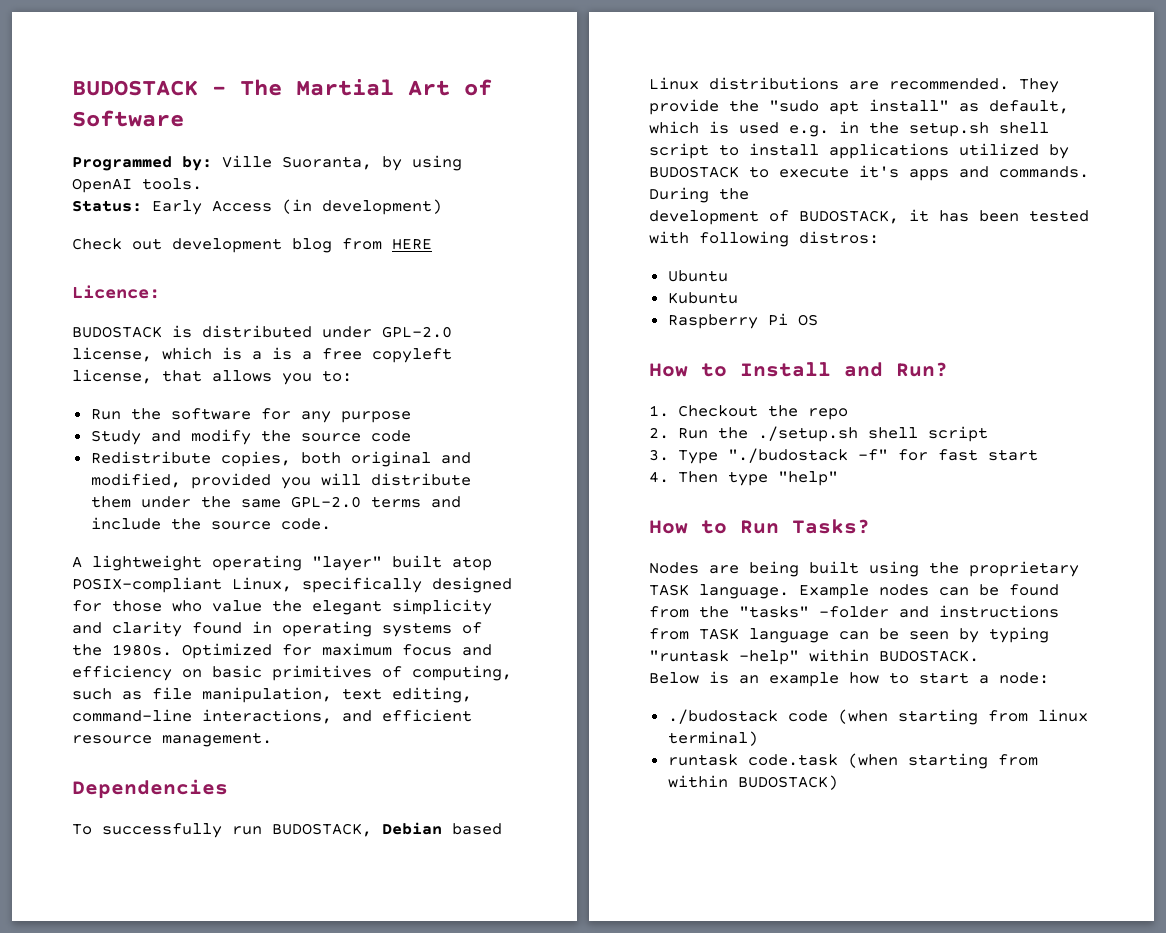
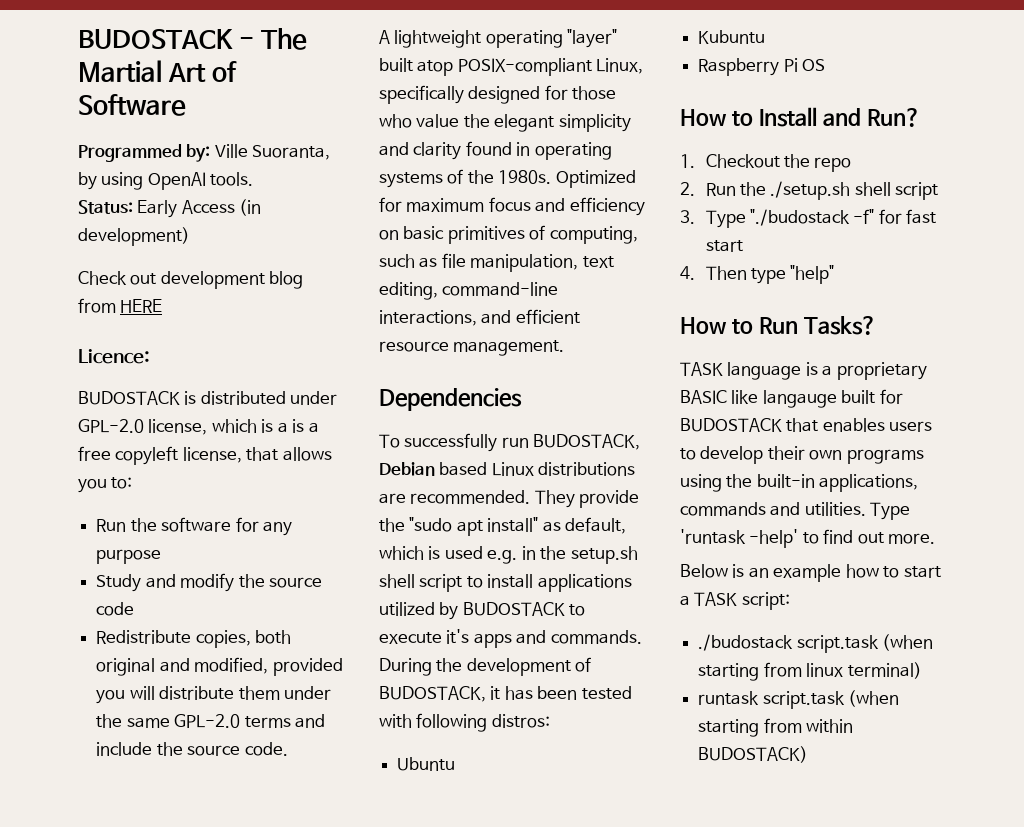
- During the
- development of BUDOSTACK, it has been tested with following distros:
+ During the development of BUDOSTACK, it has been tested with following distros:
- Nodes are being built using the proprietary TASK language. Example nodes can be found from the "tasks" -folder and instructions from TASK language can be seen by typing "runtask -help" within BUDOSTACK.
+ TASK language is a proprietary BASIC like langauge built for BUDOSTACK that enables users to develop their own programs using the built-in applications, commands and utilities. Type 'runtask -help' to find out more.
- Below is an example how to start a node:
+ Below is an example how to start a TASK script:
- ./budostack code (when starting from linux terminal)
+ ./budostack script.task (when starting from linux terminal)
- runtask code.task (when starting from within BUDOSTACK)
+ runtask script.task (when starting from within BUDOSTACK)

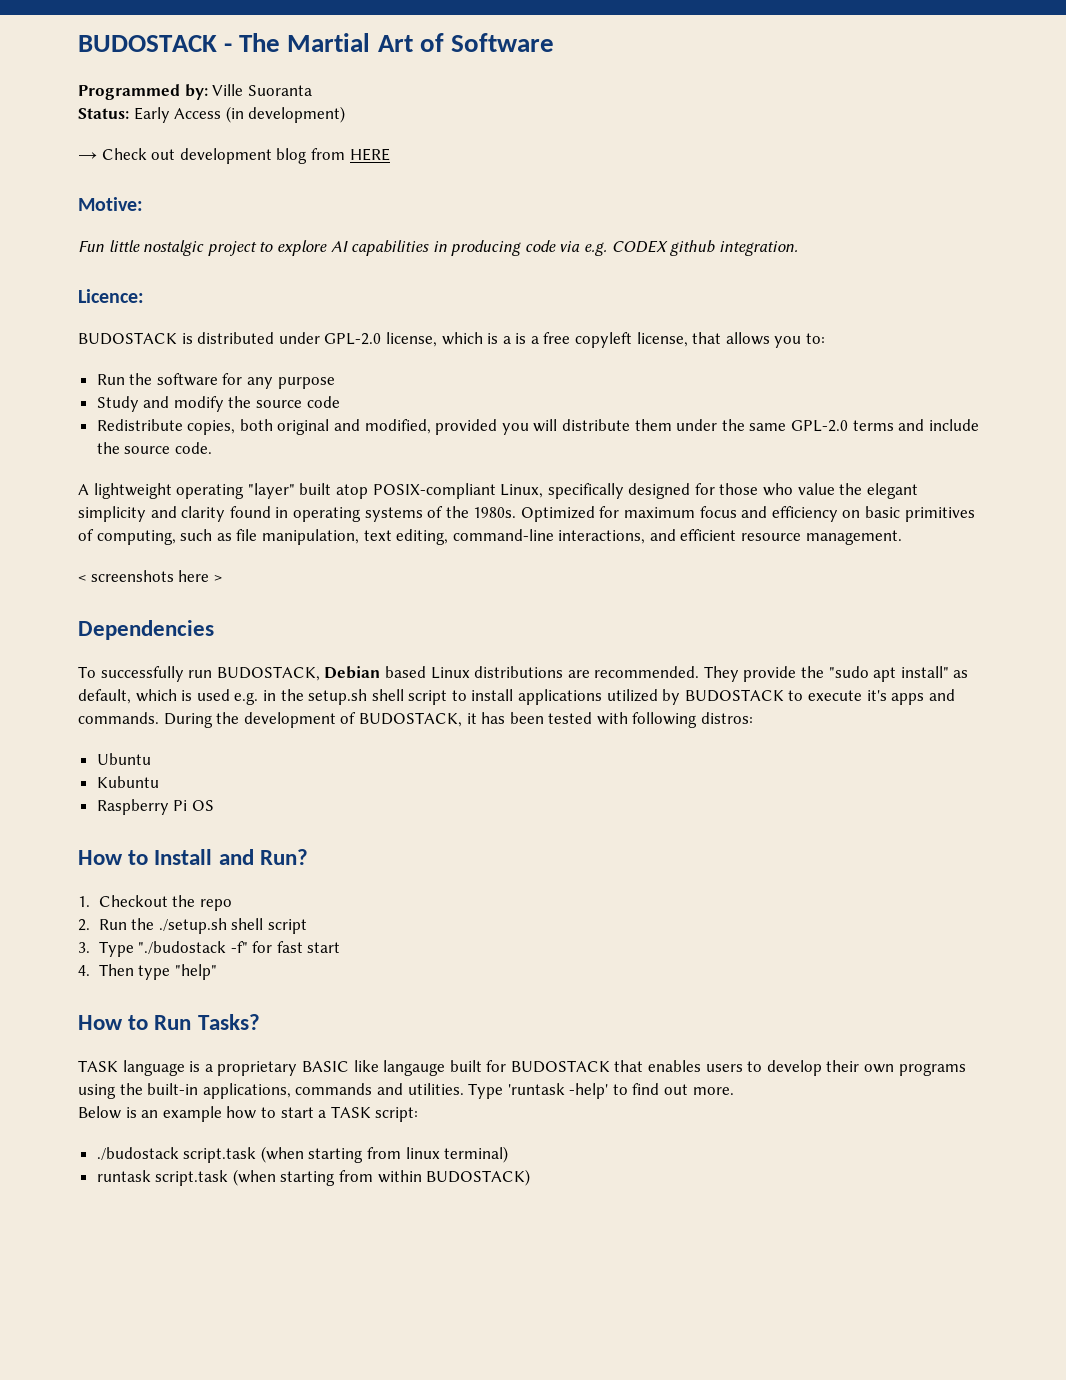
- Programmed by: Ville Suoranta, by using OpenAI tools.
+ Programmed by: Ville Suoranta
- Check out development blog from HERE
+ → Check out development blog from HERE
+ Motive:
+ Fun little nostalgic project to explore AI capabilities in producing code via e.g. CODEX github integration.
+ < screenshots here >

